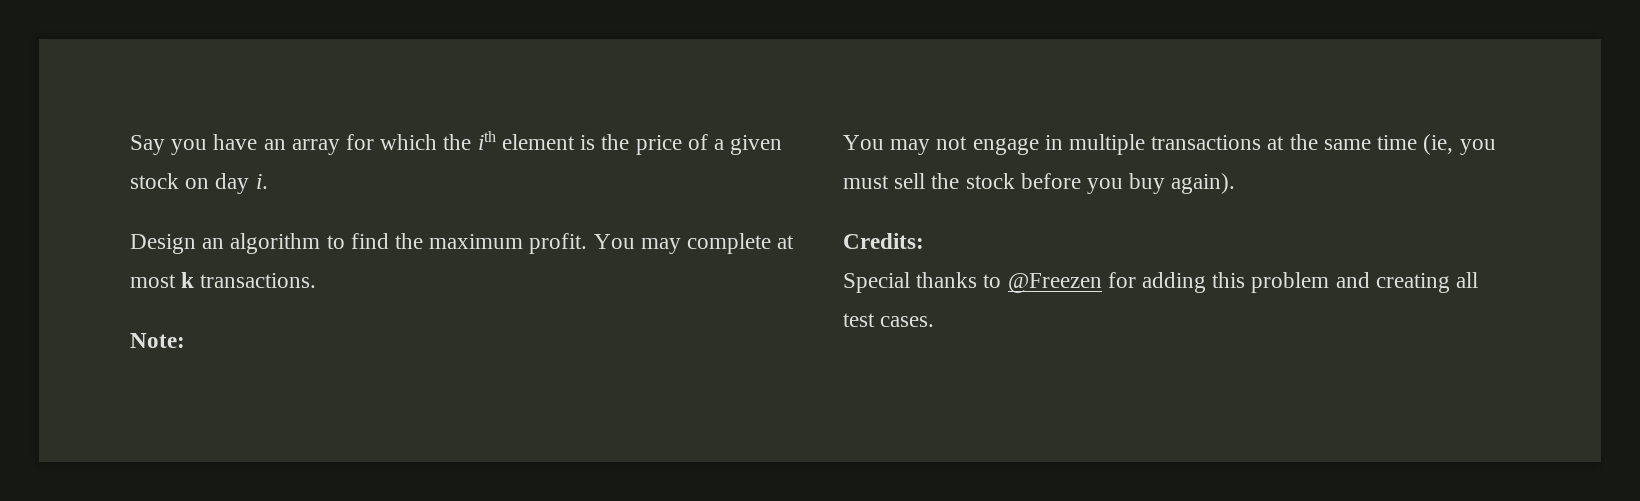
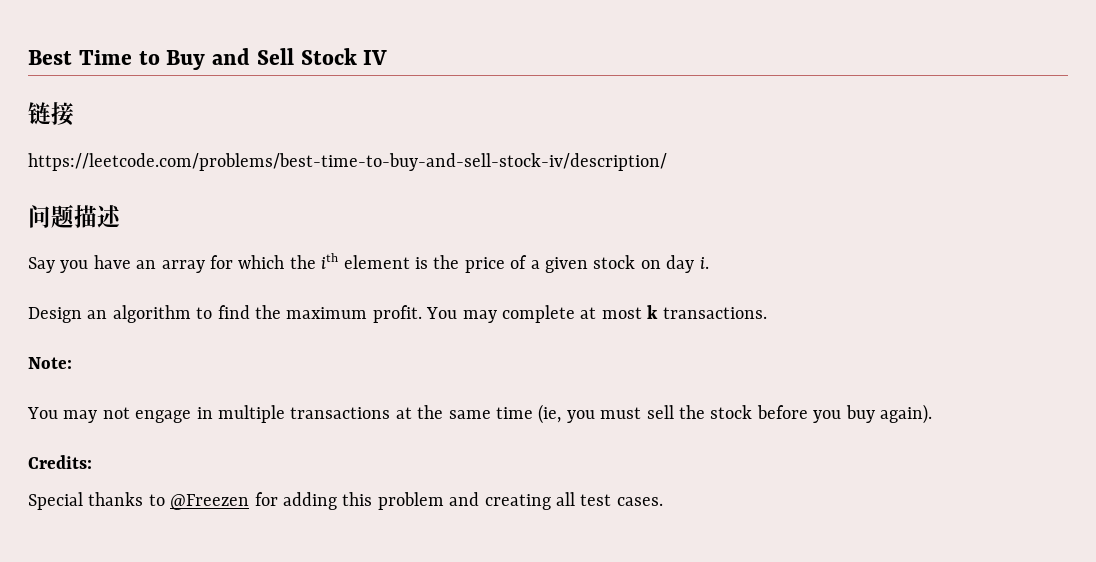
+ Best Time to Buy and Sell Stock IV
+ 链接
+ https://leetcode.com/problems/best-time-to-buy-and-sell-stock-iv/description/
+ 问题描述

